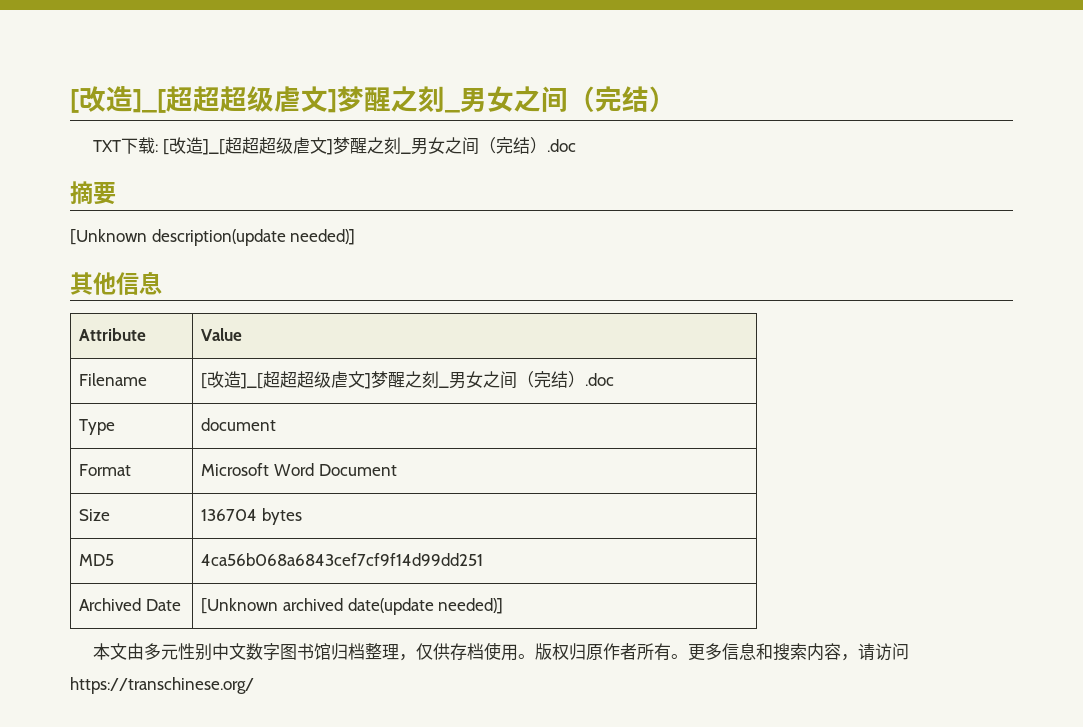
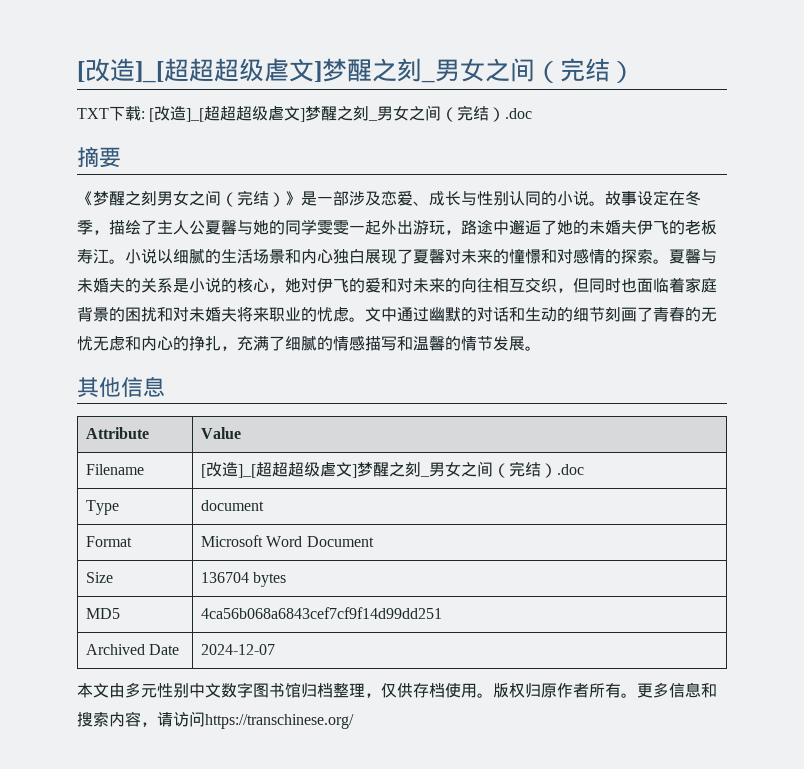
- [Unknown description(update needed)]
+ 《梦醒之刻男女之间（完结）》是一部涉及恋爱、成长与性别认同的小说。故事设定在冬季，描绘了主人公夏馨与她的同学雯雯一起外出游玩，路途中邂逅了她的未婚夫伊飞的老板寿江。小说以细腻的生活场景和内心独白展现了夏馨对未来的憧憬和对感情的探索。夏馨与未婚夫的关系是小说的核心，她对伊飞的爱和对未来的向往相互交织，但同时也面临着家庭背景的困扰和对未婚夫将来职业的忧虑。文中通过幽默的对话和生动的细节刻画了青春的无忧无虑和内心的挣扎，充满了细腻的情感描写和温馨的情节发展。
- Archived Date | [Unknown archived date(update needed)]
+ Archived Date | 2024-12-07

